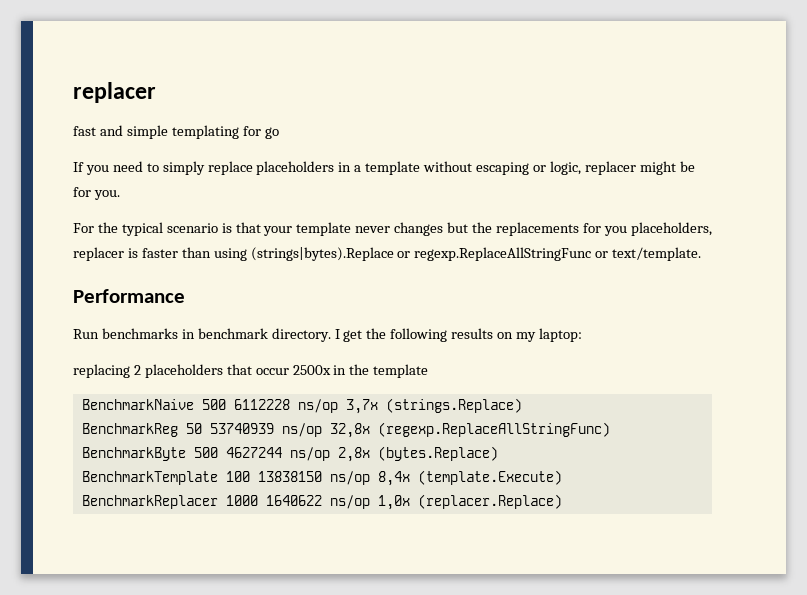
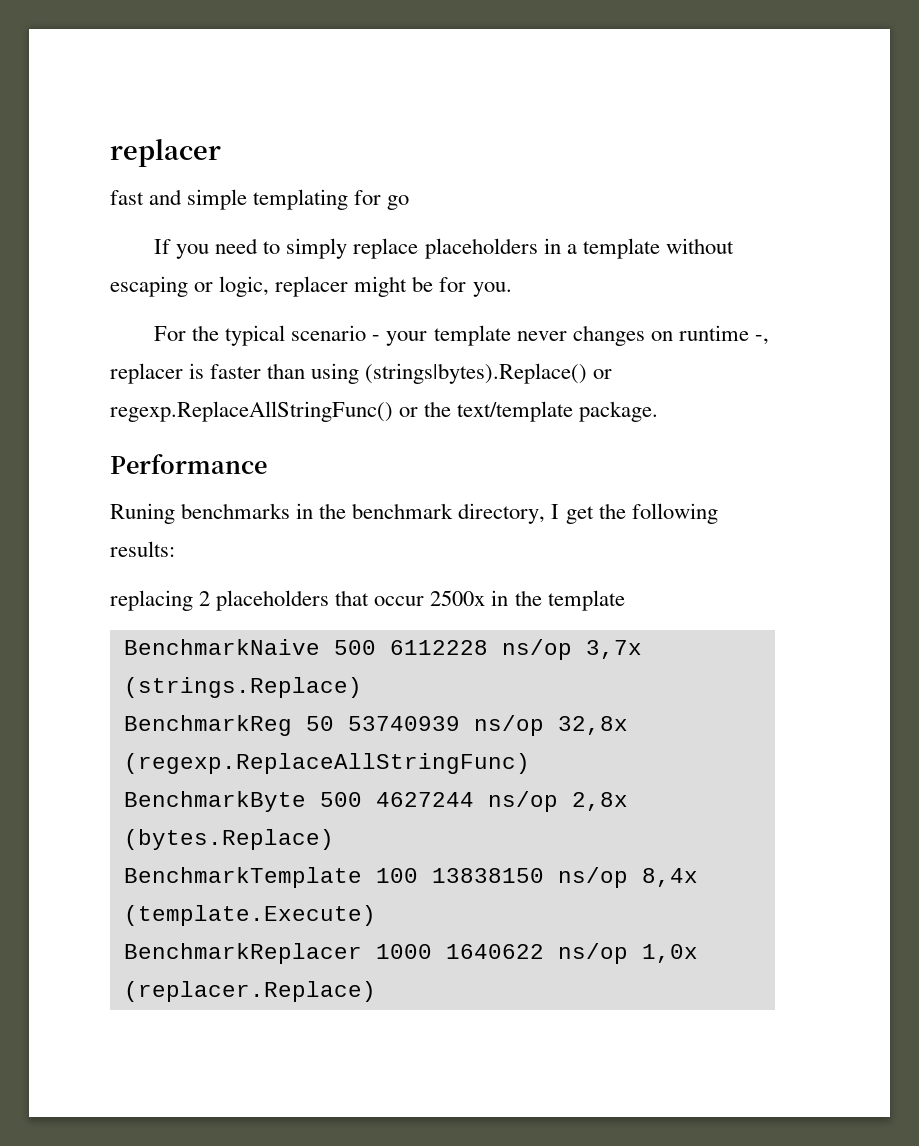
- For the typical scenario is that your template never changes but the replacements for you placeholders, replacer is faster than using (strings|bytes).Replace or regexp.ReplaceAllStringFunc or text/template.
+ For the typical scenario - your template never changes on runtime -, replacer is faster than using (strings|bytes).Replace() or regexp.ReplaceAllStringFunc() or the text/template package.
- Run benchmarks in benchmark directory. I get the following results on my laptop:
+ Runing benchmarks in the benchmark directory, I get the following results:

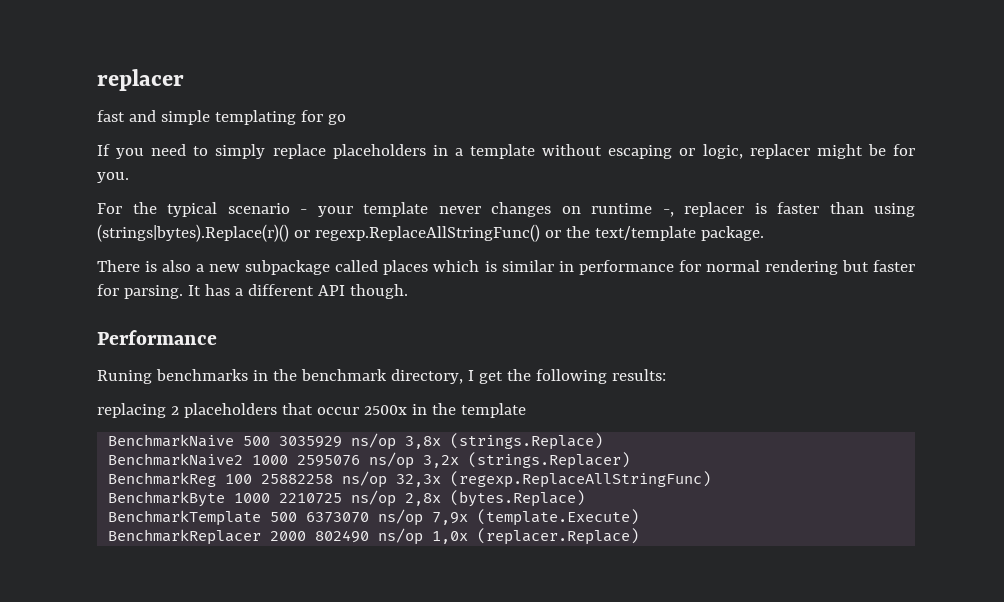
- For the typical scenario - your template never changes on runtime -, replacer is faster than using (strings|bytes).Replace() or regexp.ReplaceAllStringFunc() or the text/template package.
+ For the typical scenario - your template never changes on runtime -, replacer is faster than using (strings|bytes).Replace(r)() or regexp.ReplaceAllStringFunc() or the text/template package.
+ There is also a new subpackage called places which is similar in performance for normal rendering but faster for parsing. It has a different API though.
- BenchmarkNaive 500 6112228 ns/op 3,7x (strings.Replace)
- BenchmarkReg 50 53740939 ns/op 32,8x (regexp.ReplaceAllStringFunc)
+ BenchmarkNaive 500 3035929 ns/op 3,8x (strings.Replace)
+ BenchmarkNaive2 1000 2595076 ns/op 3,2x (strings.Replacer)
+ BenchmarkReg 100 25882258 ns/op 32,3x (regexp.ReplaceAllStringFunc)
- BenchmarkByte 500 4627244 ns/op 2,8x (bytes.Replace)
+ BenchmarkByte 1000 2210725 ns/op 2,8x (bytes.Replace)
- BenchmarkTemplate 100 13838150 ns/op 8,4x (template.Execute)
+ BenchmarkTemplate 500 6373070 ns/op 7,9x (template.Execute)
- BenchmarkReplacer 1000 1640622 ns/op 1,0x (replacer.Replace)
+ BenchmarkReplacer 2000 802490 ns/op 1,0x (replacer.Replace)

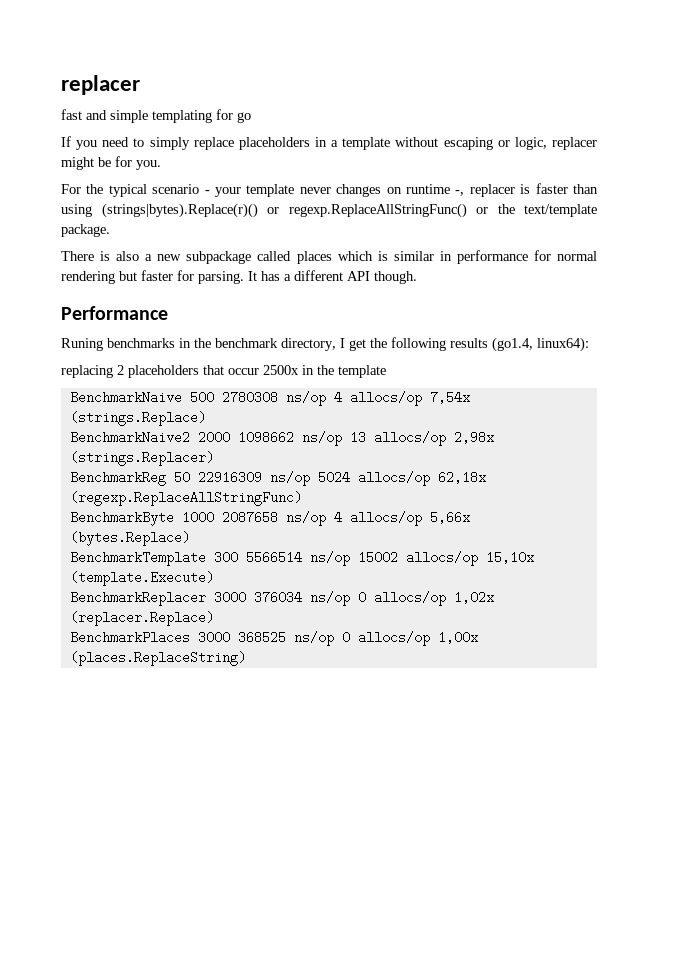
- Runing benchmarks in the benchmark directory, I get the following results:
+ Runing benchmarks in the benchmark directory, I get the following results (go1.4, linux64):
- BenchmarkNaive 500 3035929 ns/op 3,8x (strings.Replace)
- BenchmarkNaive2 1000 2595076 ns/op 3,2x (strings.Replacer)
- BenchmarkReg 100 25882258 ns/op 32,3x (regexp.ReplaceAllStringFunc)
- BenchmarkByte 1000 2210725 ns/op 2,8x (bytes.Replace)
- BenchmarkTemplate 500 6373070 ns/op 7,9x (template.Execute)
- BenchmarkReplacer 2000 802490 ns/op 1,0x (replacer.Replace)
+ BenchmarkNaive 500 2780308 ns/op 4 allocs/op 7,54x (strings.Replace)
+ BenchmarkNaive2 2000 1098662 ns/op 13 allocs/op 2,98x (strings.Replacer)
+ BenchmarkReg 50 22916309 ns/op 5024 allocs/op 62,18x (regexp.ReplaceAllStringFunc)
+ BenchmarkByte 1000 2087658 ns/op 4 allocs/op 5,66x (bytes.Replace)
+ BenchmarkTemplate 300 5566514 ns/op 15002 allocs/op 15,10x (template.Execute)
+ BenchmarkReplacer 3000 376034 ns/op 0 allocs/op 1,02x (replacer.Replace)
+ BenchmarkPlaces 3000 368525 ns/op 0 allocs/op 1,00x (places.ReplaceString)

